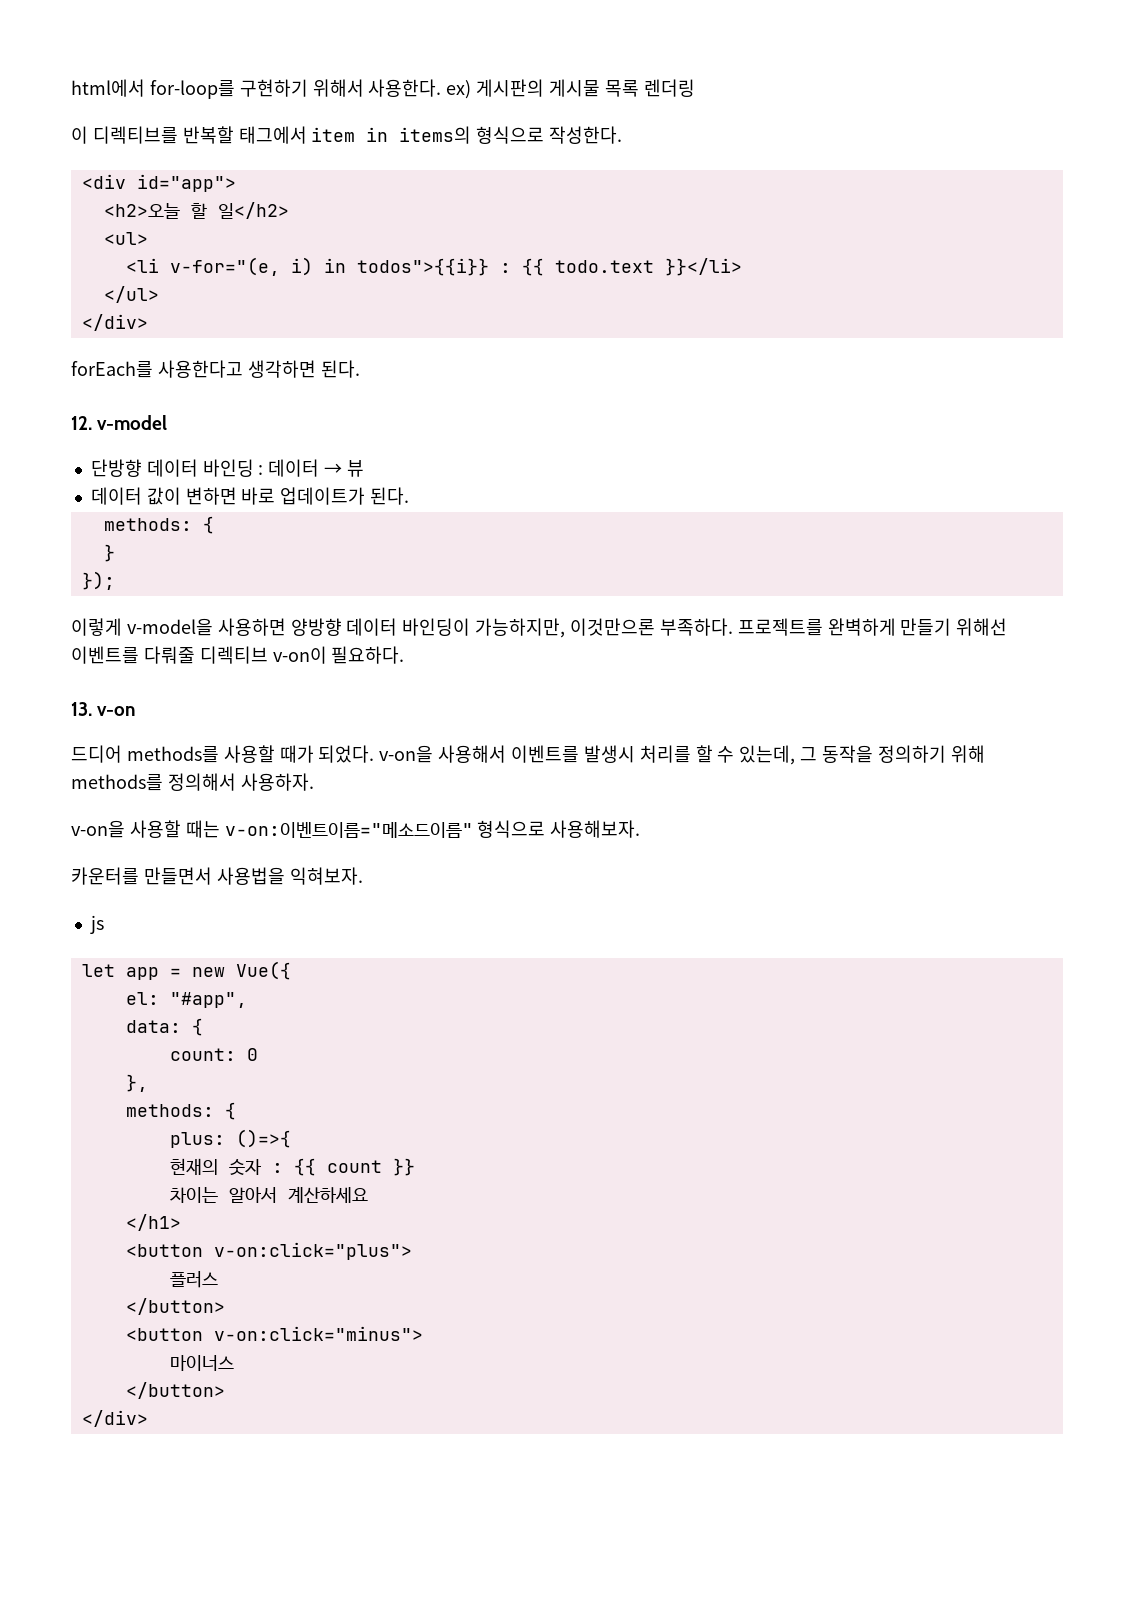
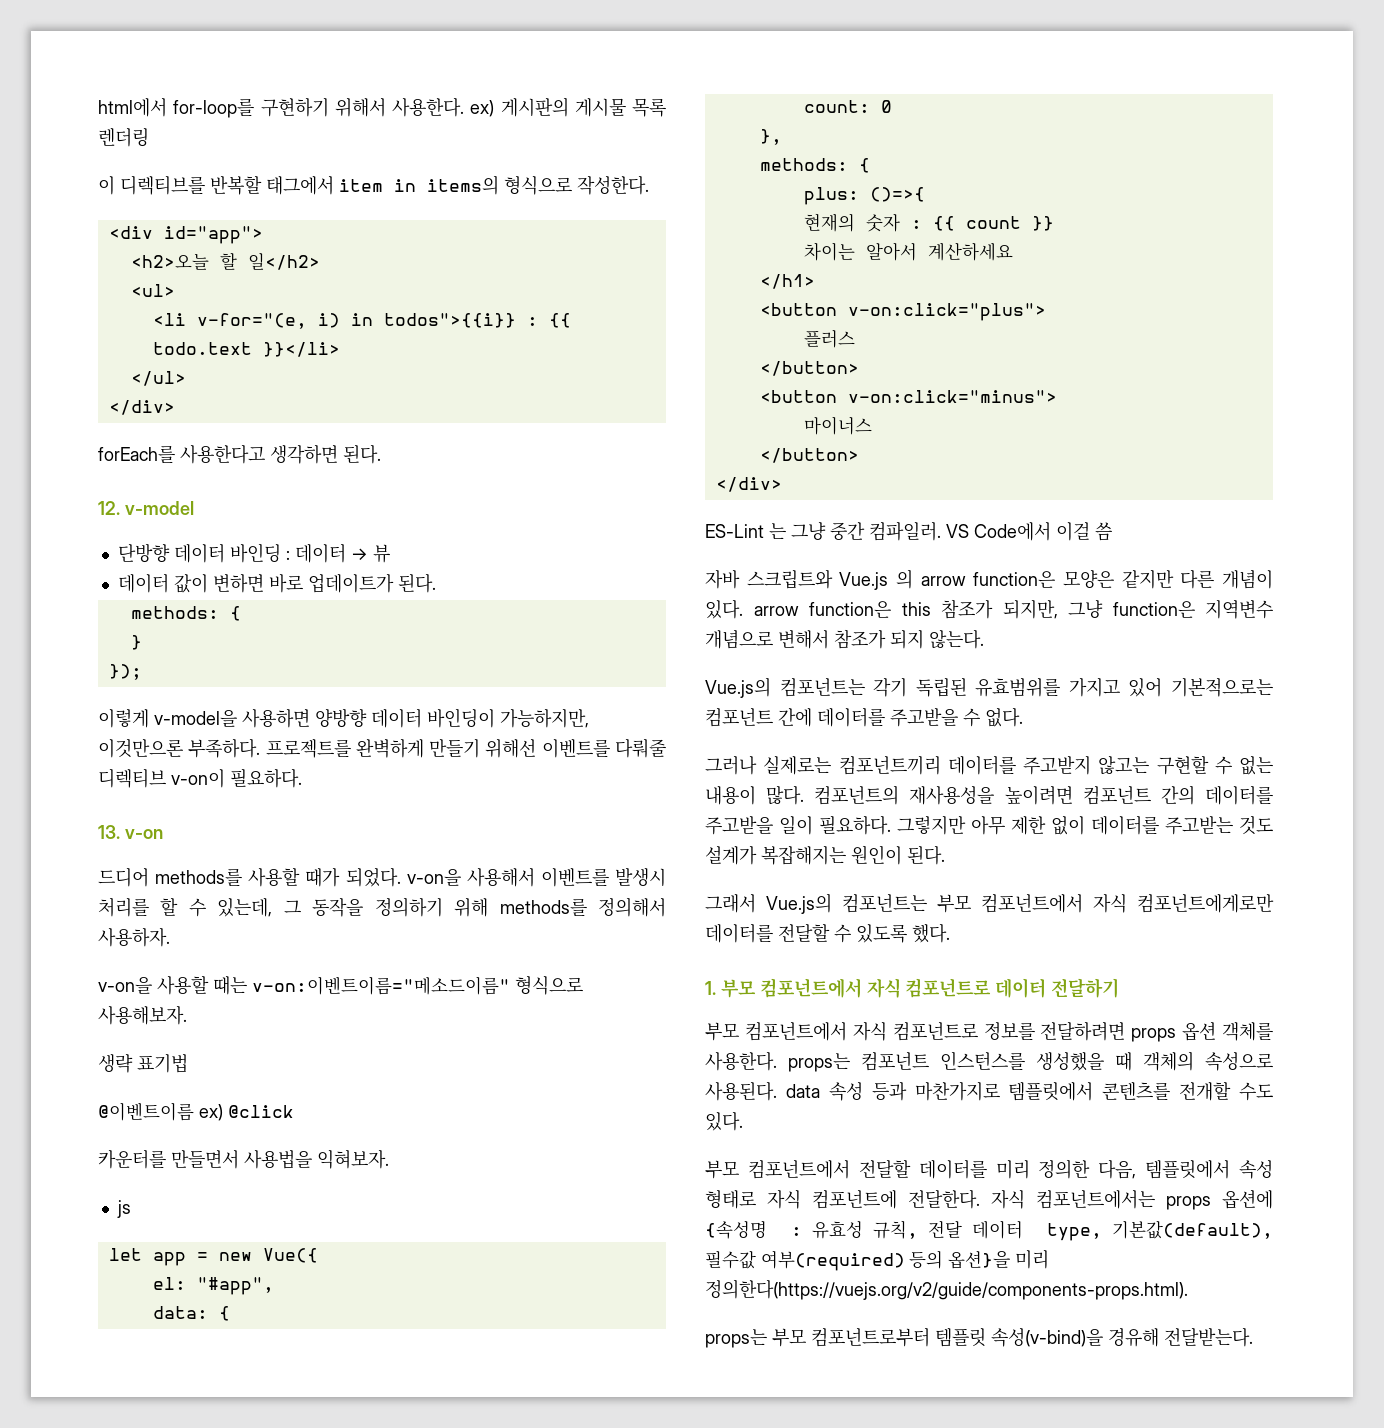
+ 생략 표기법
+ @이벤트이름 ex) @click
+ ES-Lint 는 그냥 중간 컴파일러. VS Code에서 이걸 씀
+ 자바 스크립트와 Vue.js 의 arrow function은 모양은 같지만 다른 개념이 있다. arrow function은 this 참조가 되지만, 그냥 function은 지역변수 개념으로 변해서 참조가 되지 않는다.
+ Vue.js의 컴포넌트는 각기 독립된 유효범위를 가지고 있어 기본적으로는 컴포넌트 간에 데이터를 주고받을 수 없다.
+ 그러나 실제로는 컴포넌트끼리 데이터를 주고받지 않고는 구현할 수 없는 내용이 많다. 컴포넌트의 재사용성을 높이려면 컴포넌트 간의 데이터를 주고받을 일이 필요하다. 그렇지만 아무 제한 없이 데이터를 주고받는 것도 설계가 복잡해지는 원인이 된다.
+ 그래서 Vue.js의 컴포넌트는 부모 컴포넌트에서 자식 컴포넌트에게로만 데이터를 전달할 수 있도록 했다.
+ 1. 부모 컴포넌트에서 자식 컴포넌트로 데이터 전달하기
+ 부모 컴포넌트에서 자식 컴포넌트로 정보를 전달하려면 props 옵션 객체를 사용한다. props는 컴포넌트 인스턴스를 생성했을 때 객체의 속성으로 사용된다. data 속성 등과 마찬가지로 템플릿에서 콘텐츠를 전개할 수도 있다.
+ 부모 컴포넌트에서 전달할 데이터를 미리 정의한 다음, 템플릿에서 속성 형태로 자식 컴포넌트에 전달한다. 자식 컴포넌트에서는 props 옵션에 {속성명 : 유효성 규칙, 전달 데이터 type, 기본값(default), 필수값 여부(required) 등의 옵션}을 미리 정의한다(https://vuejs.org/v2/guide/components-props.html).
+ props는 부모 컴포넌트로부터 템플릿 속성(v-bind)을 경유해 전달받는다.

